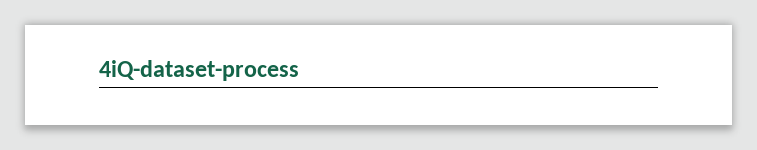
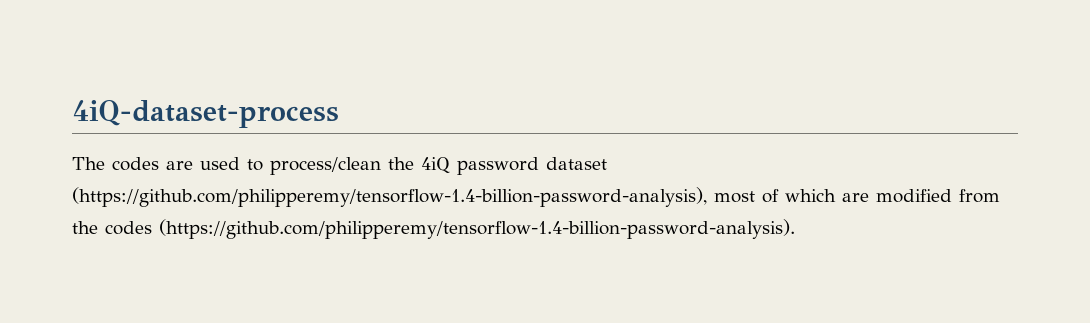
+ The codes are used to process/clean the 4iQ password dataset (https://github.com/philipperemy/tensorflow-1.4-billion-password-analysis), most of which are modified from the codes (https://github.com/philipperemy/tensorflow-1.4-billion-password-analysis).

